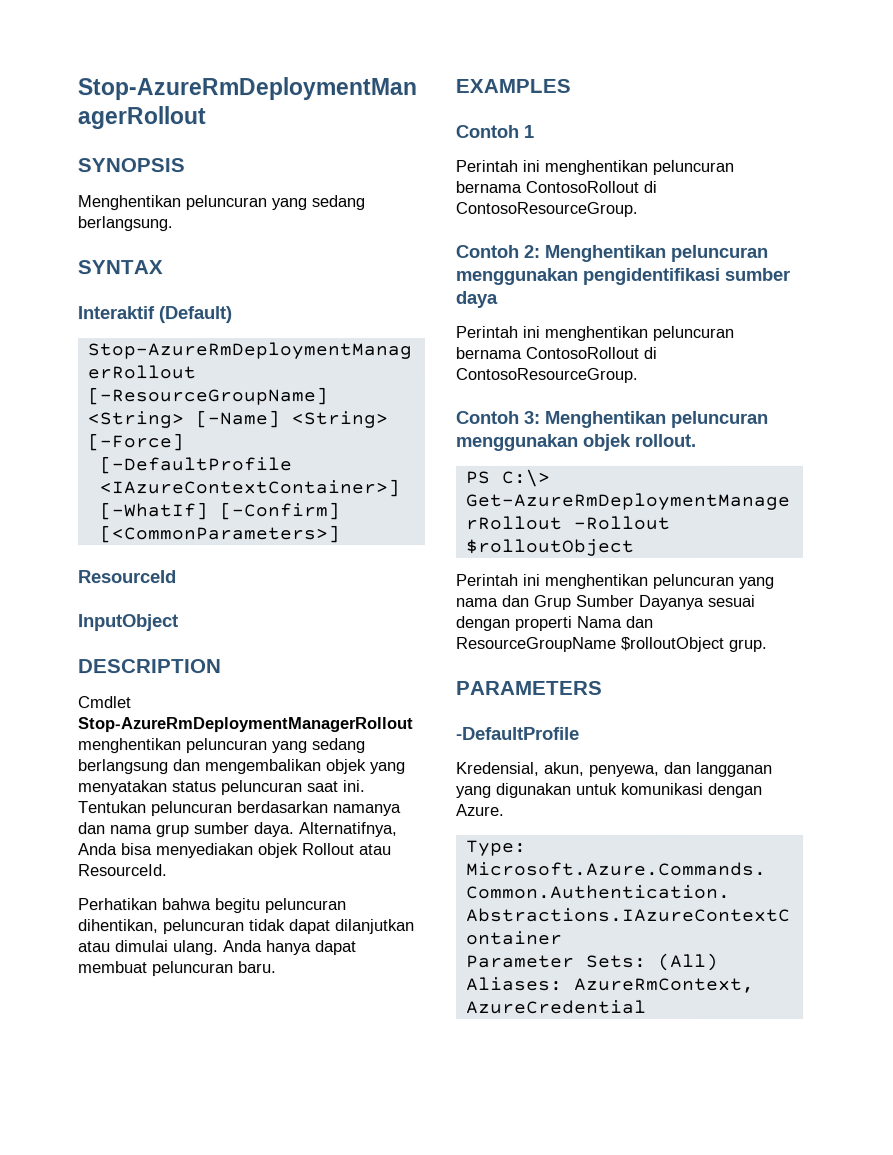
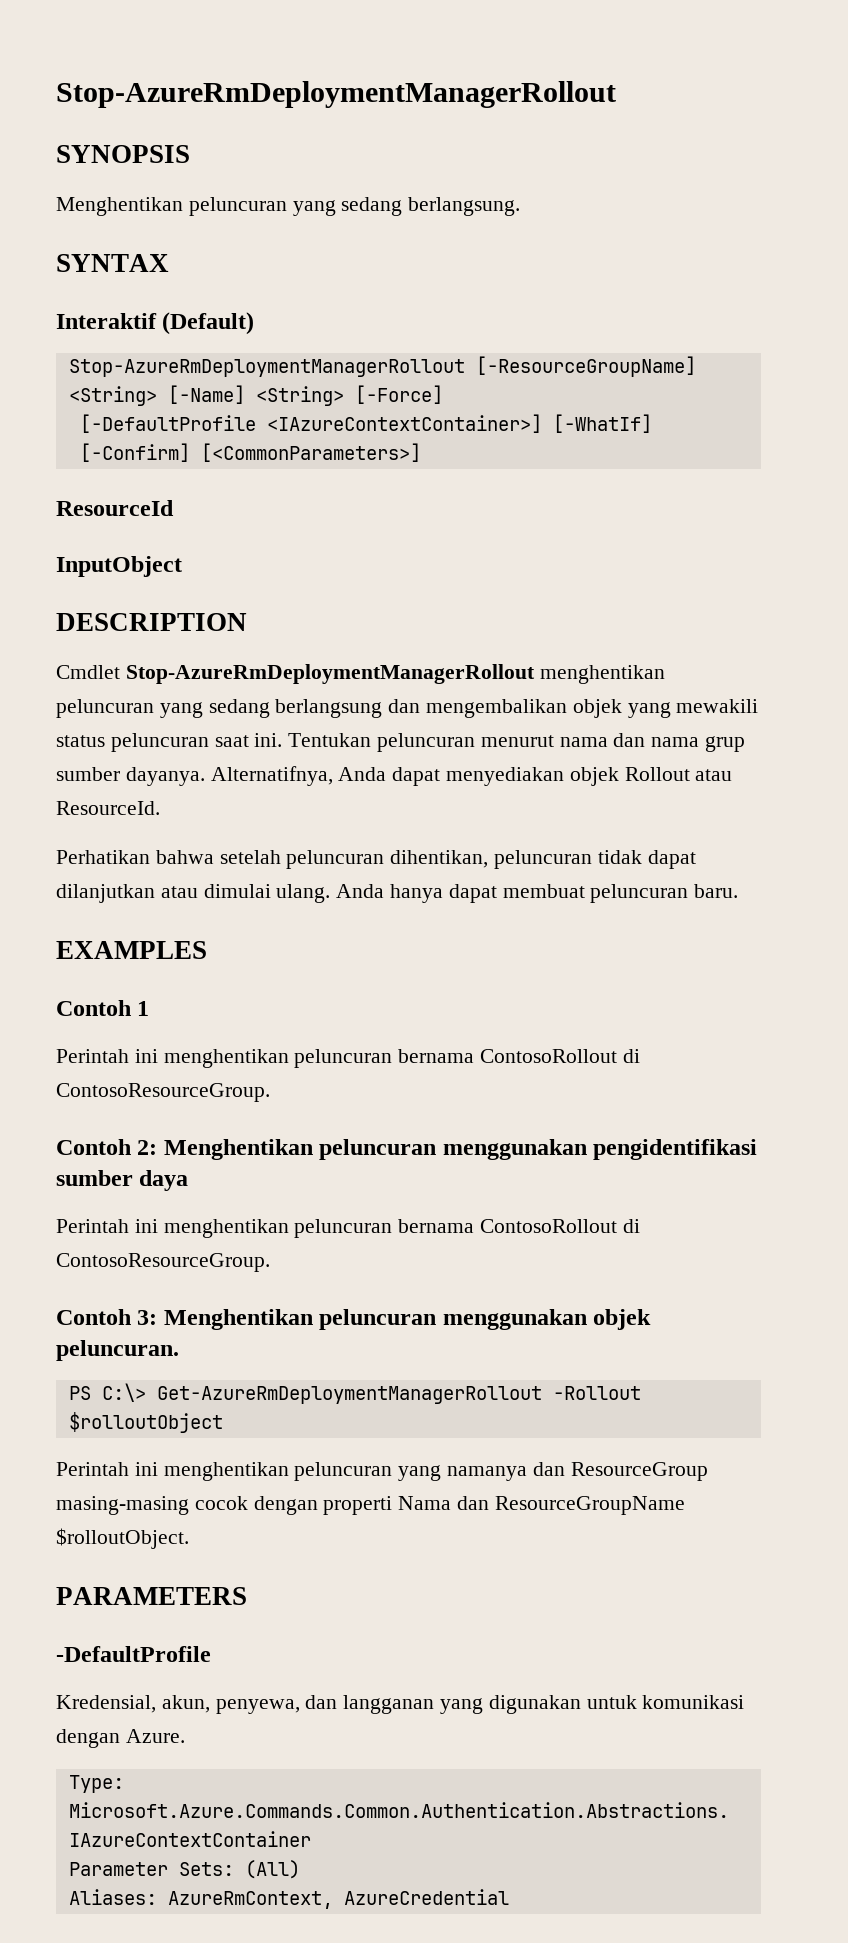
- Cmdlet Stop-AzureRmDeploymentManagerRollout menghentikan peluncuran yang sedang berlangsung dan mengembalikan objek yang menyatakan status peluncuran saat ini.
+ Cmdlet Stop-AzureRmDeploymentManagerRollout menghentikan peluncuran yang sedang berlangsung dan mengembalikan objek yang mewakili status peluncuran saat ini.
- Tentukan peluncuran berdasarkan namanya dan nama grup sumber daya.
+ Tentukan peluncuran menurut nama dan nama grup sumber dayanya.
- Alternatifnya, Anda bisa menyediakan objek Rollout atau ResourceId.
+ Alternatifnya, Anda dapat menyediakan objek Rollout atau ResourceId.
- Perhatikan bahwa begitu peluncuran dihentikan, peluncuran tidak dapat dilanjutkan atau dimulai ulang.
+ Perhatikan bahwa setelah peluncuran dihentikan, peluncuran tidak dapat dilanjutkan atau dimulai ulang.
- Contoh 3: Menghentikan peluncuran menggunakan objek rollout.
+ Contoh 3: Menghentikan peluncuran menggunakan objek peluncuran.
- Perintah ini menghentikan peluncuran yang nama dan Grup Sumber Dayanya sesuai dengan properti Nama dan ResourceGroupName $rolloutObject grup.
+ Perintah ini menghentikan peluncuran yang namanya dan ResourceGroup masing-masing cocok dengan properti Nama dan ResourceGroupName $rolloutObject.

